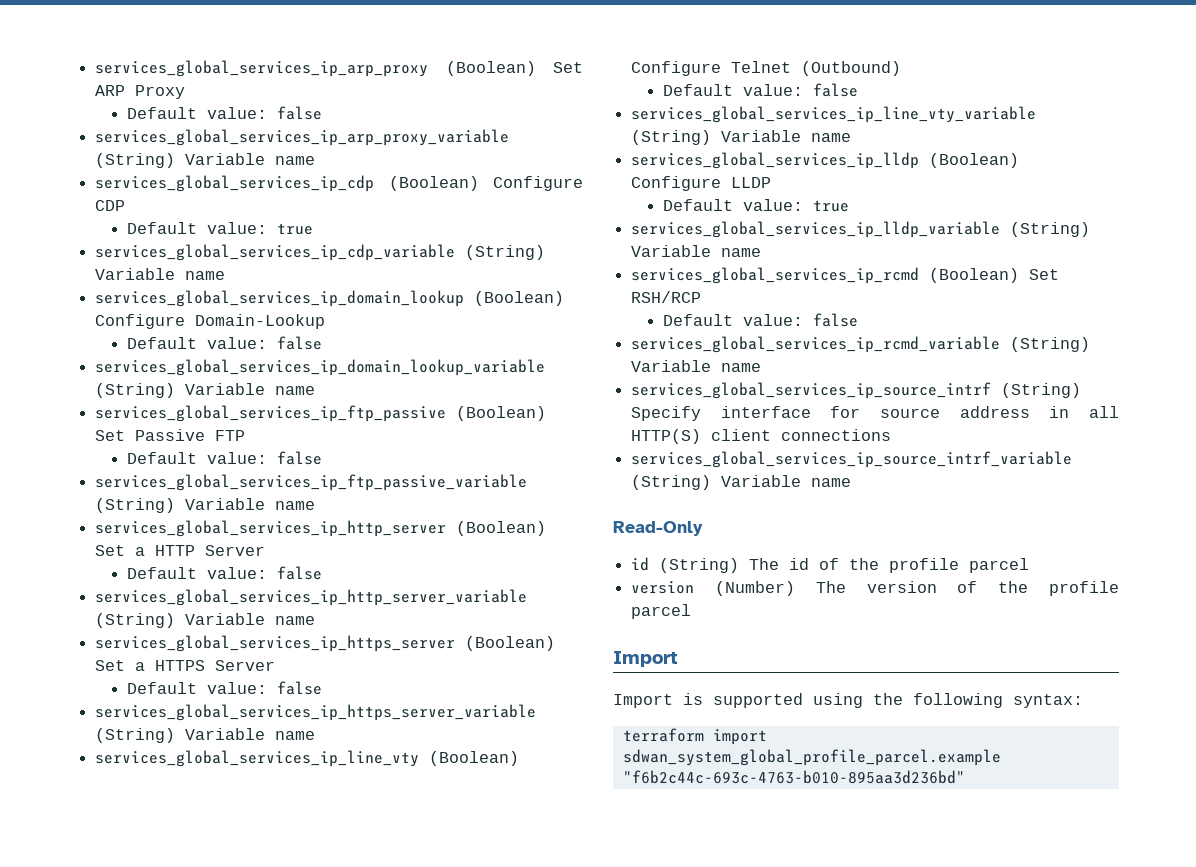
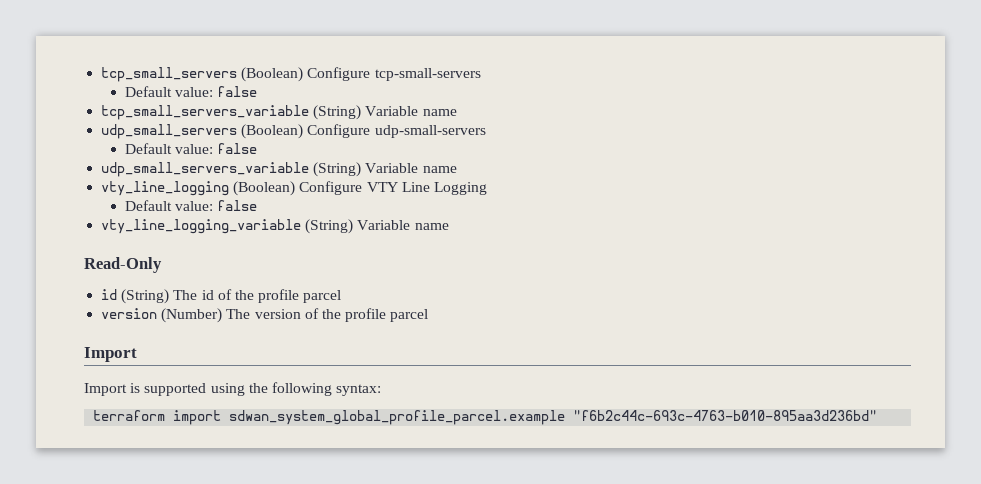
- services_global_services_ip_arp_proxy (Boolean) Set ARP Proxy
+ tcp_small_servers (Boolean) Configure tcp-small-servers
  Default value: false
- services_global_services_ip_arp_proxy_variable (String) Variable name
- services_global_services_ip_cdp (Boolean) Configure CDP
- Default value: true
- services_global_services_ip_cdp_variable (String) Variable name
- services_global_services_ip_domain_lookup (Boolean) Configure Domain-Lookup
+ tcp_small_servers_variable (String) Variable name
+ udp_small_servers (Boolean) Configure udp-small-servers
  Default value: false
- services_global_services_ip_domain_lookup_variable (String) Variable name
- services_global_services_ip_ftp_passive (Boolean) Set Passive FTP
+ udp_small_servers_variable (String) Variable name
+ vty_line_logging (Boolean) Configure VTY Line Logging
  Default value: false
- services_global_services_ip_ftp_passive_variable (String) Variable name
- services_global_services_ip_http_server (Boolean) Set a HTTP Server
- Default value: false
- services_global_services_ip_http_server_variable (String) Variable name
- services_global_services_ip_https_server (Boolean) Set a HTTPS Server
- Default value: false
- services_global_services_ip_https_server_variable (String) Variable name
- services_global_services_ip_line_vty (Boolean) Configure Telnet (Outbound)
- Default value: false
- services_global_services_ip_line_vty_variable (String) Variable name
- services_global_services_ip_lldp (Boolean) Configure LLDP
- Default value: true
- services_global_services_ip_lldp_variable (String) Variable name
- services_global_services_ip_rcmd (Boolean) Set RSH/RCP
- Default value: false
- services_global_services_ip_rcmd_variable (String) Variable name
- services_global_services_ip_source_intrf (String) Specify interface for source address in all HTTP(S) client connections
- services_global_services_ip_source_intrf_variable (String) Variable name
+ vty_line_logging_variable (String) Variable name

